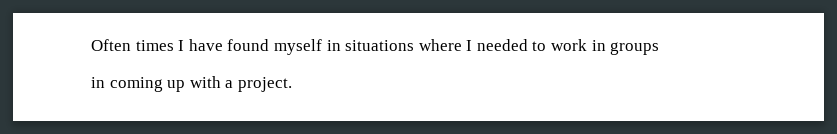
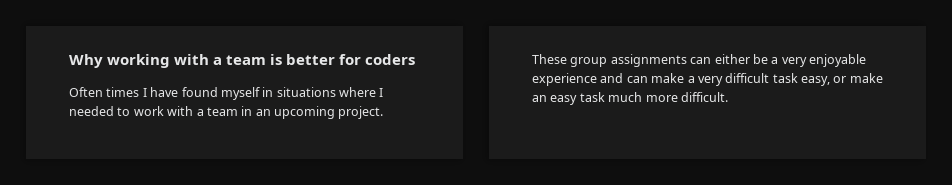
+ Why working with a team is better for coders
- Often times I have found myself in situations where I needed to work in groups
- in coming up with a project.
+ Often times I have found myself in situations where I needed to work with a team in an upcoming project. These group assignments can either be a very enjoyable experience and can make a very difficult task easy, or make an easy task much more difficult.

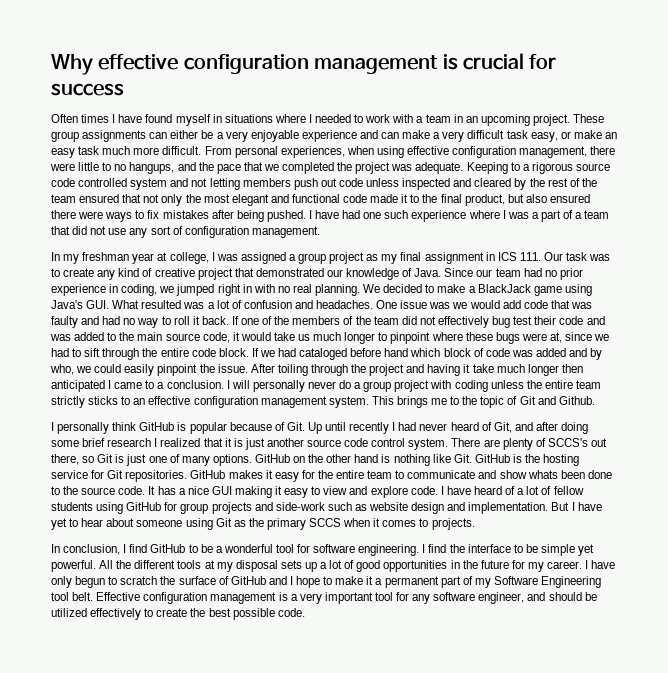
- Why working with a team is better for coders
+ Why effective configuration management is crucial for success
+ From personal experiences, when using effective configuration management, there were little to no hangups, and the pace that we completed the project was adequate. Keeping to a rigorous source code controlled system and not letting members push out code unless inspected and cleared by the rest of the team ensured that not only the most elegant and functional code made it to the final product, but also ensured there were ways to fix mistakes after being pushed. I have had one such experience where I was a part of a team that did not use any sort of configuration management.
+ In my freshman year at college, I was assigned a group project as my final assignment in ICS 111. Our task was to create any kind of creative project that demonstrated our knowledge of Java. Since our team had no prior experience in coding, we jumped right in with no real planning. We decided to make a BlackJack game using Java's GUI. What resulted was a lot of confusion and headaches. One issue was we would add code that was faulty and had no way to roll it back. If one of the members of the team did not effectively bug test their code and was added to the main source code, it would take us much longer to pinpoint where these bugs were at, since we had to sift through the entire code block. If we had cataloged before hand which block of code was added and by who, we could easily pinpoint the issue. After toiling through the project and having it take much longer then anticipated I came to a conclusion. I will personally never do a group project with coding unless the entire team strictly sticks to an effective configuration management system. This brings me to the topic of Git and Github.
+ I personally think GitHub is popular because of Git. Up until recently I had never heard of Git, and after doing some brief research I realized that it is just another source code control system. There are plenty of SCCS's out there, so Git is just one of many options. GitHub on the other hand is nothing like Git. GitHub is the hosting service for Git repositories. GitHub makes it easy for the entire team to communicate and show whats been done to the source code. It has a nice GUI making it easy to view and explore code. I have heard of a lot of fellow students using GitHub for group projects and side-work such as website design and implementation. But I have yet to hear about someone using Git as the primary SCCS when it comes to projects.
+ In conclusion, I find GitHub to be a wonderful tool for software engineering. I find the interface to be simple yet powerful. All the different tools at my disposal sets up a lot of good opportunities in the future for my career. I have only begun to scratch the surface of GitHub and I hope to make it a permanent part of my Software Engineering tool belt. Effective configuration management is a very important tool for any software engineer, and should be utilized effectively to create the best possible code.

